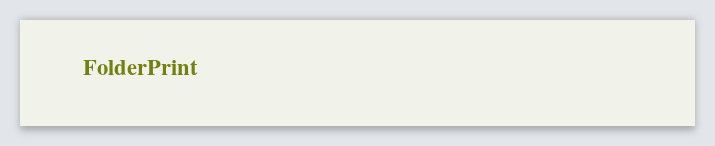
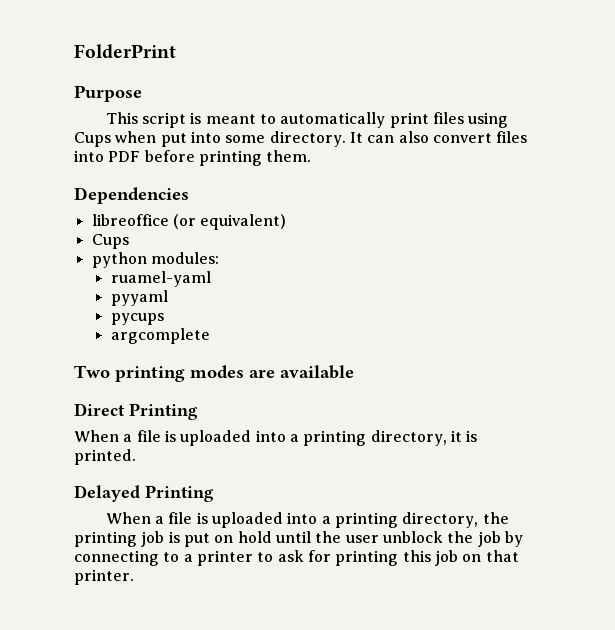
+ Purpose
+ This script is meant to automatically print files using Cups when put into some directory. It can also convert files into PDF before printing them.
+ Dependencies
+ libreoffice (or equivalent)
+ Cups
+ python modules:
+ ruamel-yaml
+ pyyaml
+ pycups
+ argcomplete
+ Two printing modes are available
+ Direct Printing
+ When a file is uploaded into a printing directory, it is printed.
+ Delayed Printing
+ When a file is uploaded into a printing directory, the printing job is put on hold until the user unblock the job by connecting to a printer to ask for printing this job on that printer.

